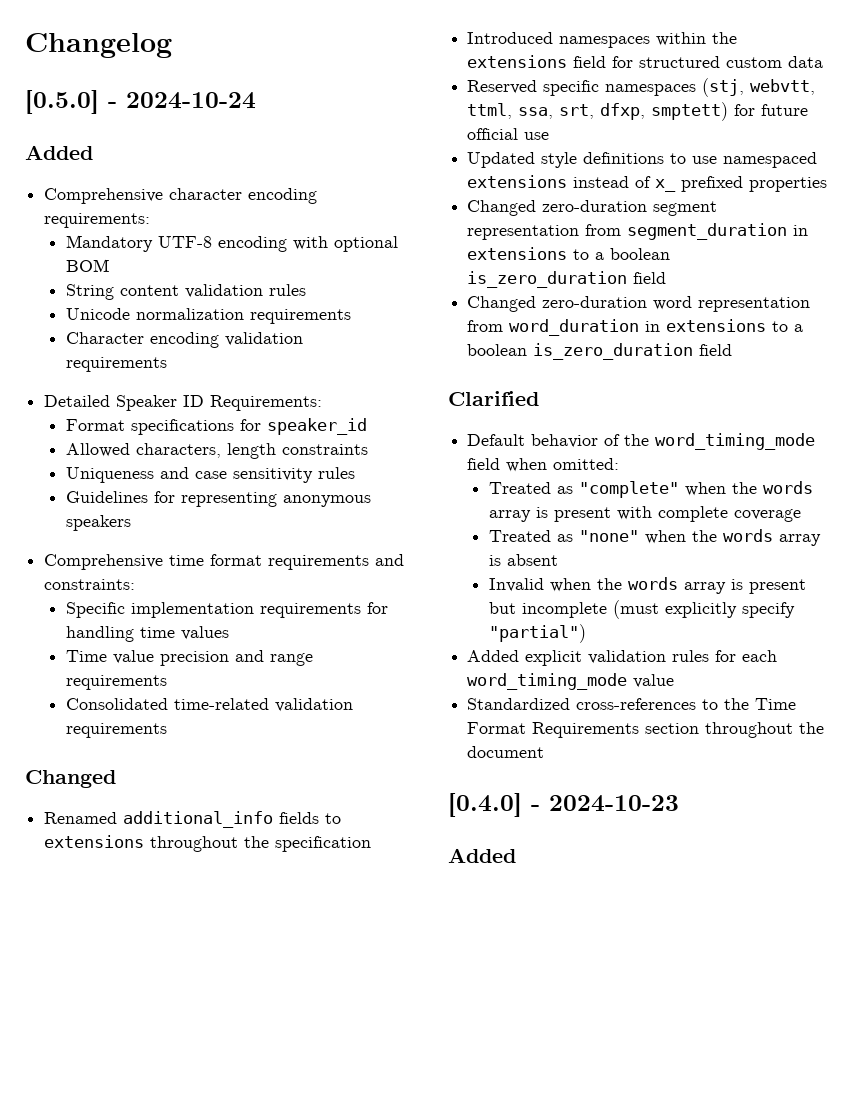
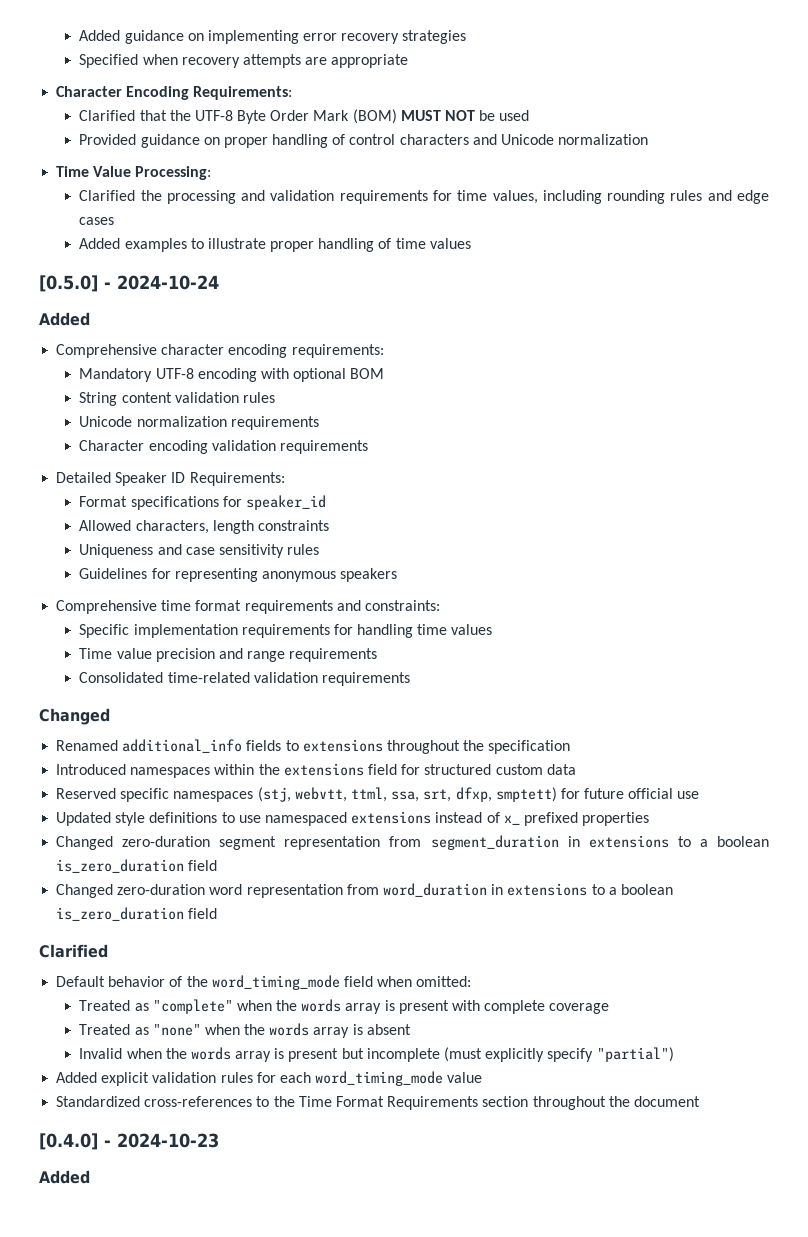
- Changelog
+ Added guidance on implementing error recovery strategies
+ Specified when recovery attempts are appropriate
+ Character Encoding Requirements:
+ Clarified that the UTF-8 Byte Order Mark (BOM) MUST NOT be used
+ Provided guidance on proper handling of control characters and Unicode normalization
+ Time Value Processing:
+ Clarified the processing and validation requirements for time values, including rounding rules and edge cases
+ Added examples to illustrate proper handling of time values

